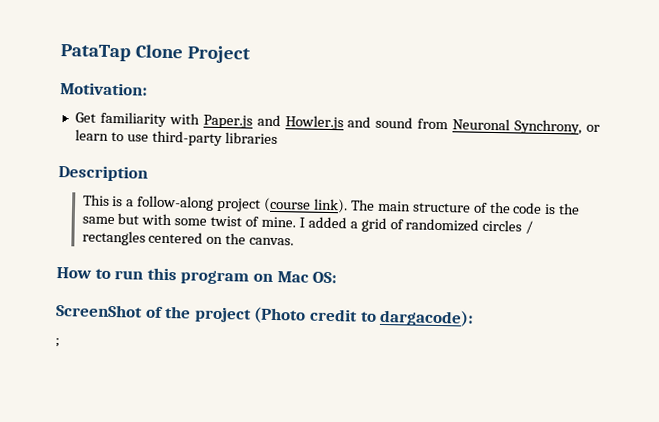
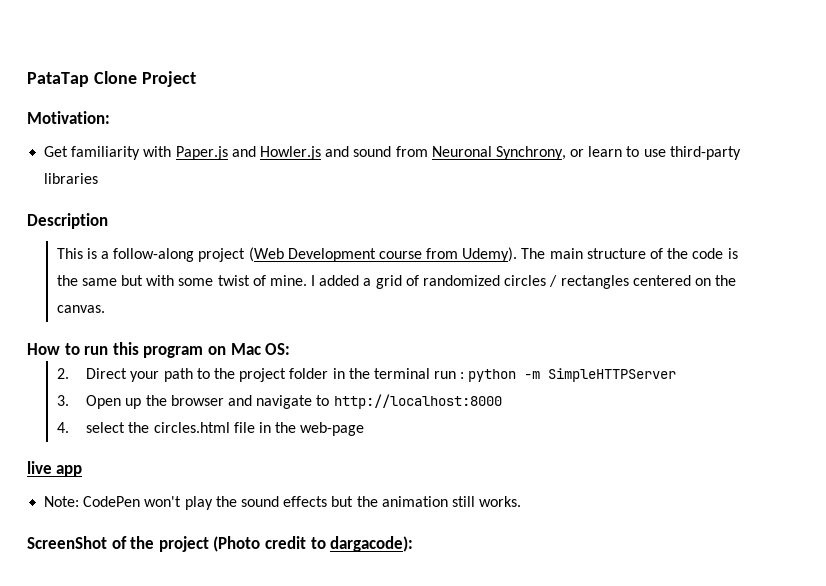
- This is a follow-along project (course link).
+ This is a follow-along project (Web Development course from Udemy).
+ 2. Direct your path to the project folder in the terminal run : python -m SimpleHTTPServer
+ 3. Open up the browser and navigate to http://localhost:8000
+ 4. select the circles.html file in the web-page
+ live app
+ Note: CodePen won't play the sound effects but the animation still works.
- ;

